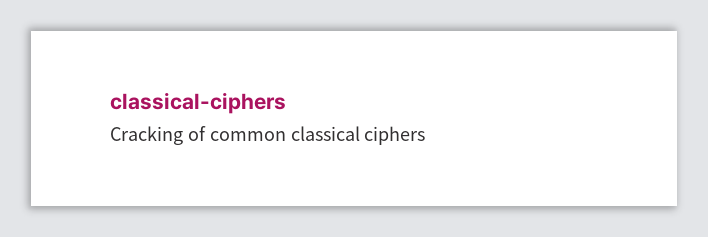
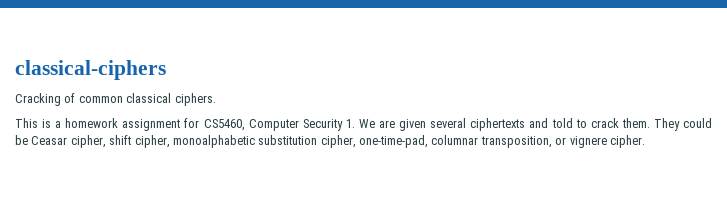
- Cracking of common classical ciphers
+ Cracking of common classical ciphers.
+ This is a homework assignment for CS5460, Computer Security 1. We are given several ciphertexts and told to crack them. They could be Ceasar cipher, shift cipher, monoalphabetic substitution cipher, one-time-pad, columnar transposition, or vignere cipher.

